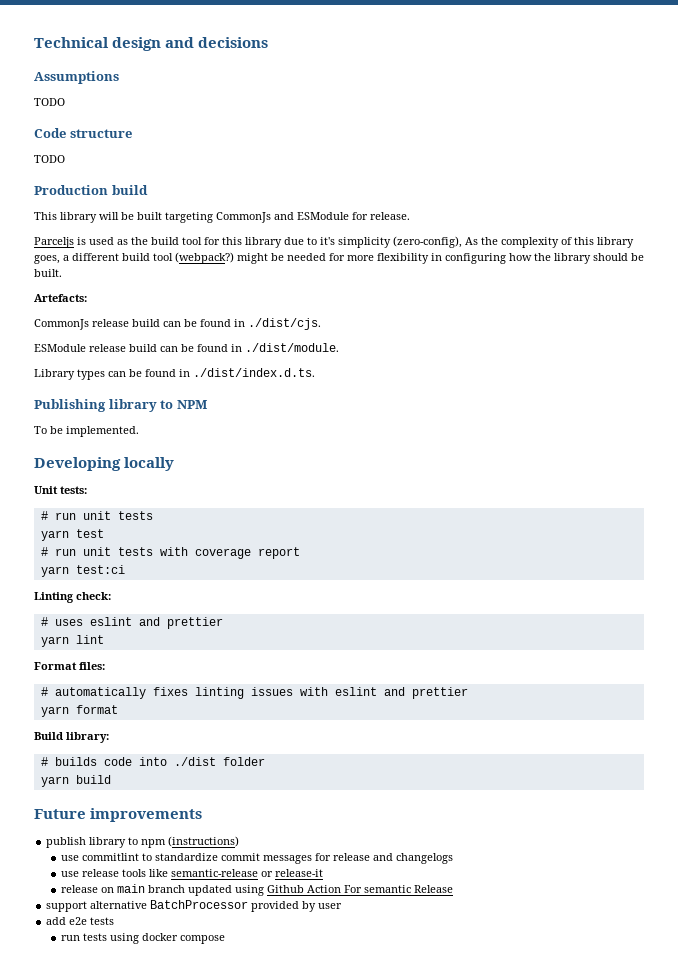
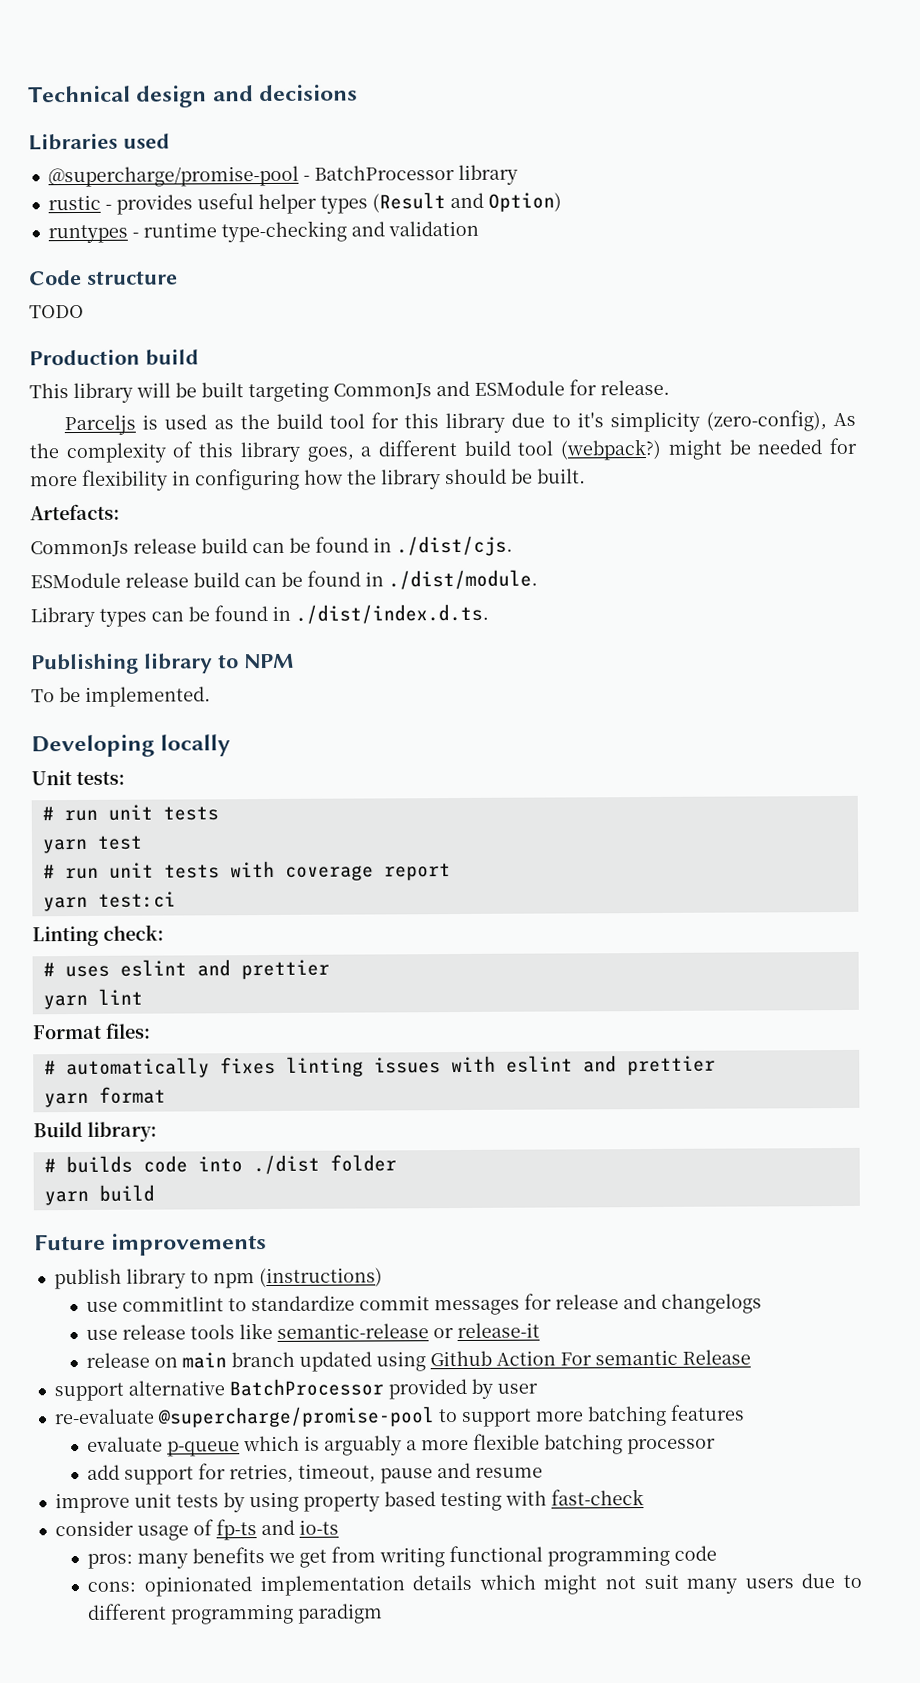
- Assumptions
- TODO
+ Libraries used
+ @supercharge/promise-pool - BatchProcessor library
+ rustic - provides useful helper types (Result and Option)
+ runtypes - runtime type-checking and validation
- add e2e tests
- run tests using docker compose
+ re-evaluate @supercharge/promise-pool to support more batching features
+ evaluate p-queue which is arguably a more flexible batching processor
+ add support for retries, timeout, pause and resume
+ improve unit tests by using property based testing with fast-check
+ consider usage of fp-ts and io-ts
+ pros: many benefits we get from writing functional programming code
+ cons: opinionated implementation details which might not suit many users due to different programming paradigm

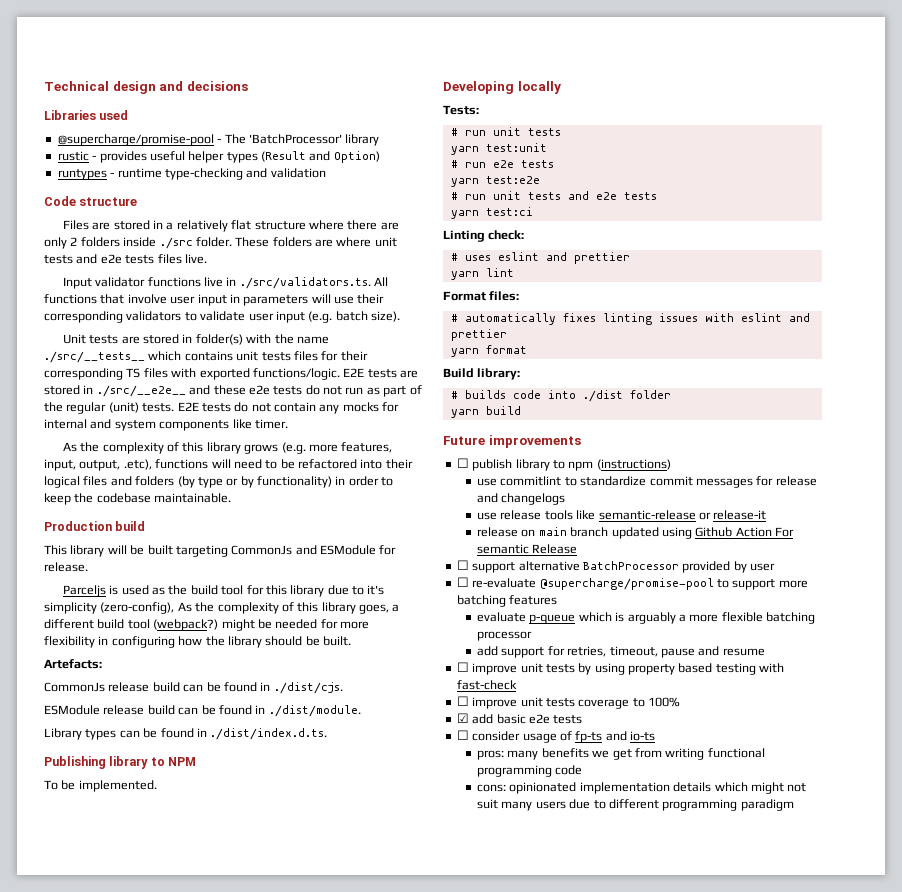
- @supercharge/promise-pool - BatchProcessor library
+ @supercharge/promise-pool - The 'BatchProcessor' library
- TODO
+ Files are stored in a relatively flat structure where there are only 2 folders inside ./src folder. These folders are where unit tests and e2e tests files live.
+ Input validator functions live in ./src/validators.ts. All functions that involve user input in parameters will use their corresponding validators to validate user input (e.g. batch size).
+ Unit tests are stored in folder(s) with the name ./src/__tests__ which contains unit tests files for their corresponding TS files with exported functions/logic. E2E tests are stored in ./src/__e2e__ and these e2e tests do not run as part of the regular (unit) tests. E2E tests do not contain any mocks for internal and system components like timer.
+ As the complexity of this library grows (e.g. more features, input, output, .etc), functions will need to be refactored into their logical files and folders (by type or by functionality) in order to keep the codebase maintainable.
- Unit tests:
+ Tests:
- yarn test
- # run unit tests with coverage report
+ yarn test:unit
+ # run e2e tests
+ yarn test:e2e
+ # run unit tests and e2e tests
- publish library to npm (instructions)
+ ☐ publish library to npm (instructions)
- support alternative BatchProcessor provided by user
+ ☐ support alternative BatchProcessor provided by user
- re-evaluate @supercharge/promise-pool to support more batching features
+ ☐ re-evaluate @supercharge/promise-pool to support more batching features
- improve unit tests by using property based testing with fast-check
+ ☐ improve unit tests by using property based testing with fast-check
- consider usage of fp-ts and io-ts
+ ☐ improve unit tests coverage to 100%
+ ☑ add basic e2e tests
+ ☐ consider usage of fp-ts and io-ts

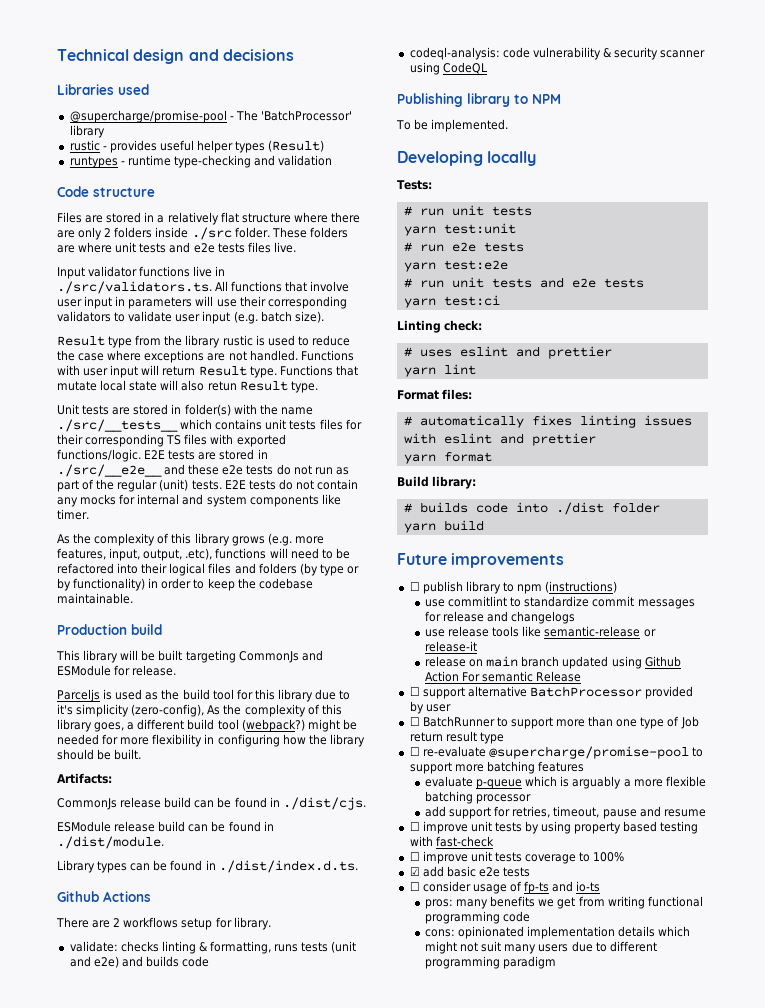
- rustic - provides useful helper types (Result and Option)
+ rustic - provides useful helper types (Result)
+ Result type from the library rustic is used to reduce the case where exceptions are not handled. Functions with user input will return Result type. Functions that mutate local state will also retun Result type.
- Artefacts:
+ Artifacts:
+ Github Actions
+ There are 2 workflows setup for library.
+ validate: checks linting & formatting, runs tests (unit and e2e) and builds code
+ codeql-analysis: code vulnerability & security scanner using CodeQL
+ ☐ BatchRunner to support more than one type of Job return result type

